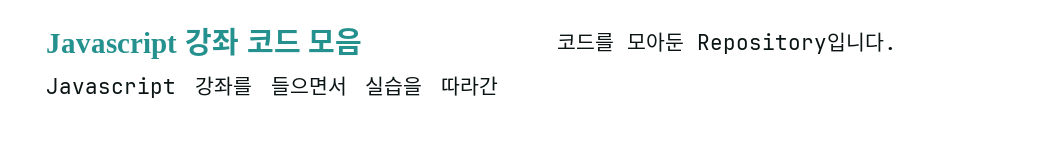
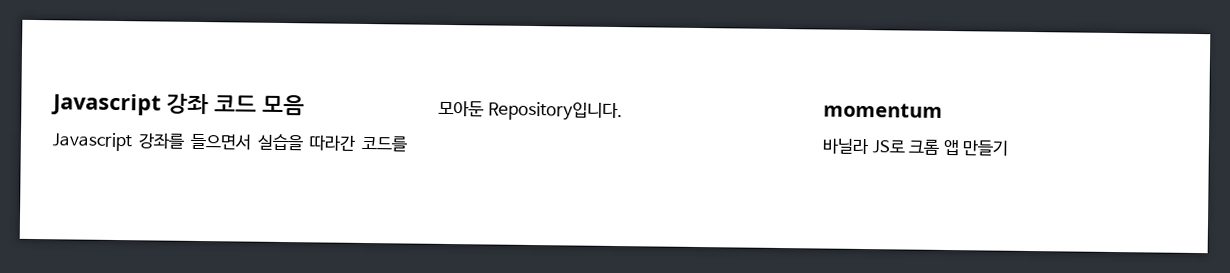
+ momentum
+ 바닐라 JS로 크롬 앱 만들기

